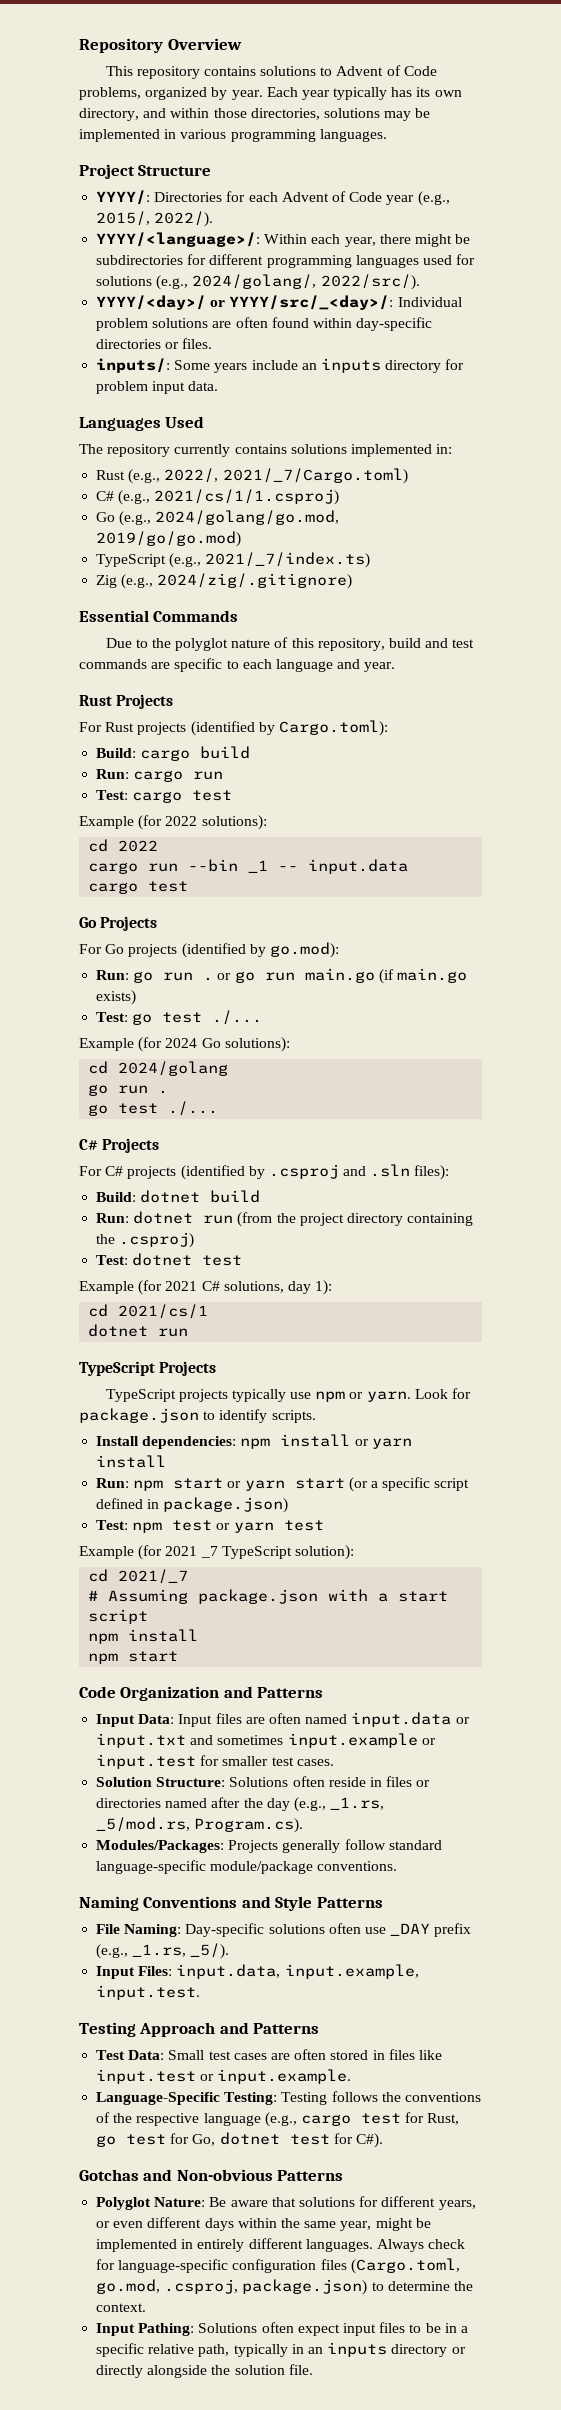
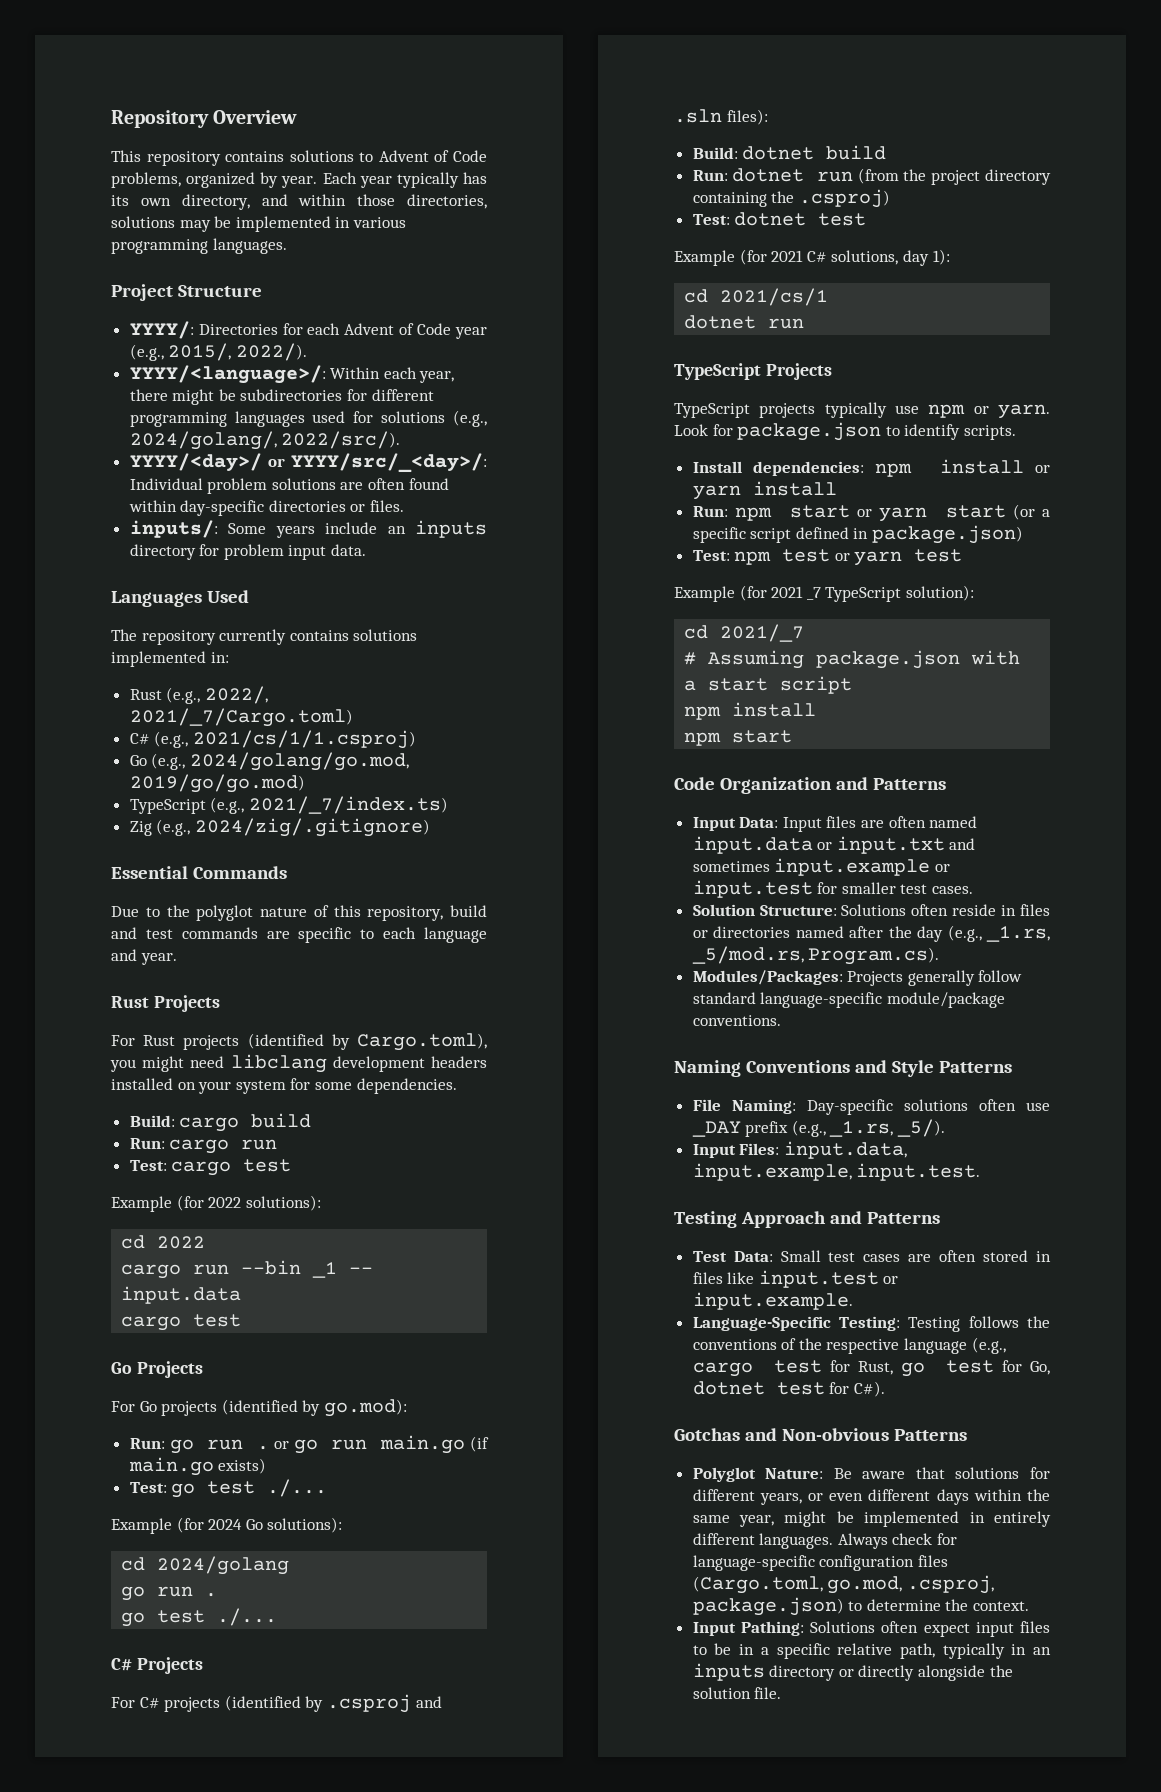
- For Rust projects (identified by Cargo.toml):
+ For Rust projects (identified by Cargo.toml), you might need libclang development headers installed on your system for some dependencies.

